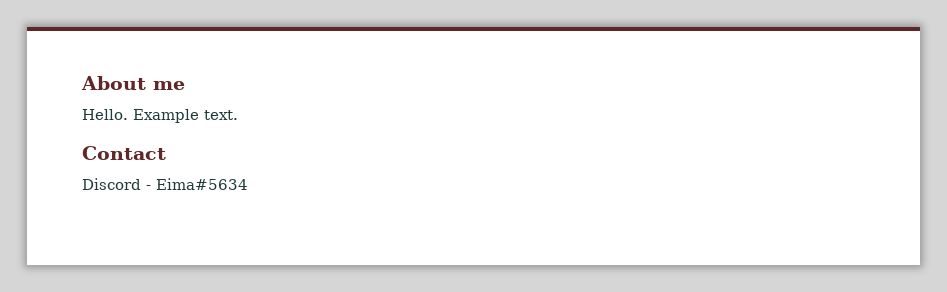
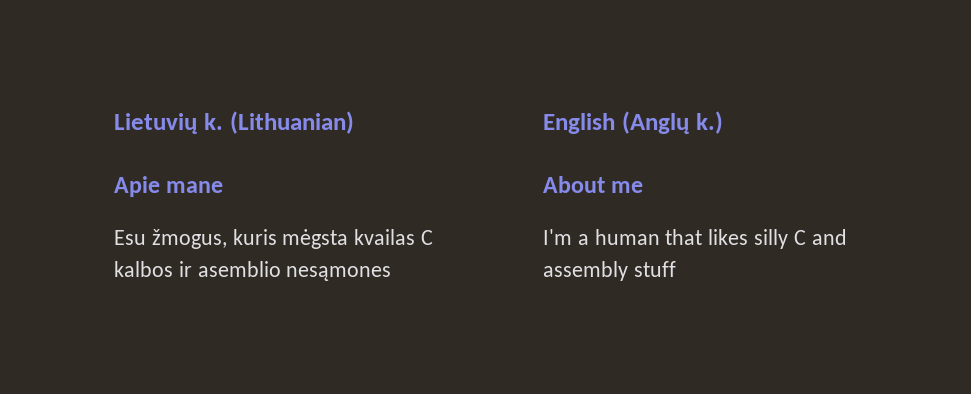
+ Lietuvių k. (Lithuanian)
+ Apie mane
+ Esu žmogus, kuris mėgsta kvailas C kalbos ir asemblio nesąmones
+ English (Anglų k.)
  About me
- Hello. Example text.
- Contact
- Discord - Eima#5634
+ I'm a human that likes silly C and assembly stuff

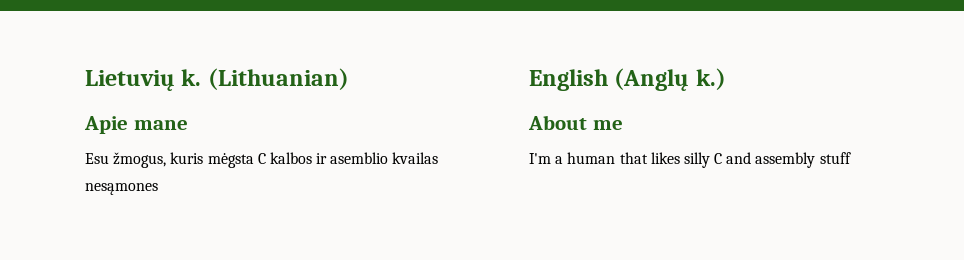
- Esu žmogus, kuris mėgsta kvailas C kalbos ir asemblio nesąmones
+ Esu žmogus, kuris mėgsta C kalbos ir asemblio kvailas nesąmones

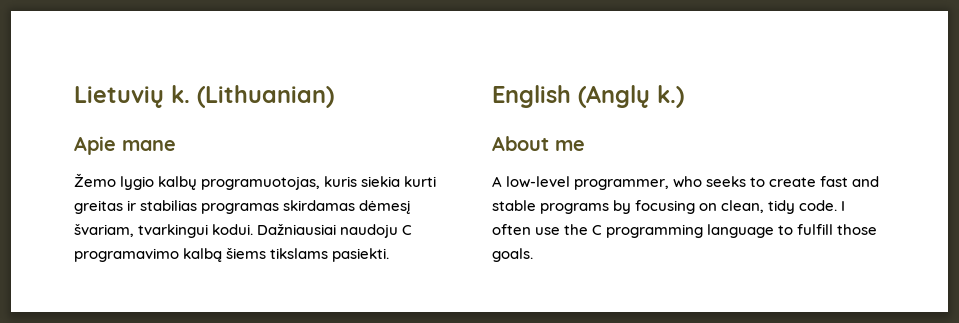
- Esu žmogus, kuris mėgsta C kalbos ir asemblio kvailas nesąmones
+ Žemo lygio kalbų programuotojas, kuris siekia kurti greitas ir stabilias programas skirdamas dėmesį švariam, tvarkingui kodui. Dažniausiai naudoju C programavimo kalbą šiems tikslams pasiekti.
- I'm a human that likes silly C and assembly stuff
+ A low-level programmer, who seeks to create fast and stable programs by focusing on clean, tidy code. I often use the C programming language to fulfill those goals.

